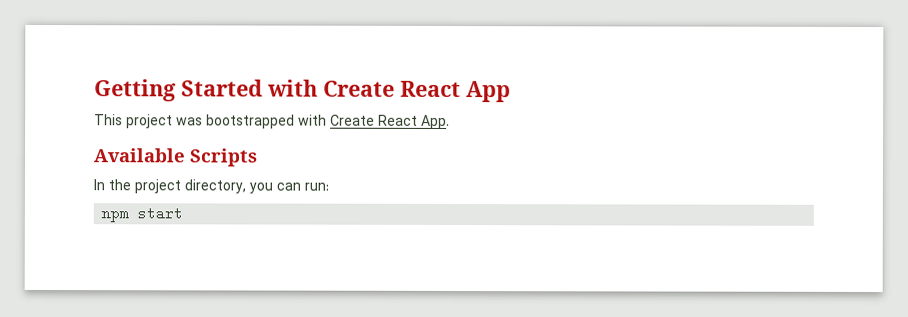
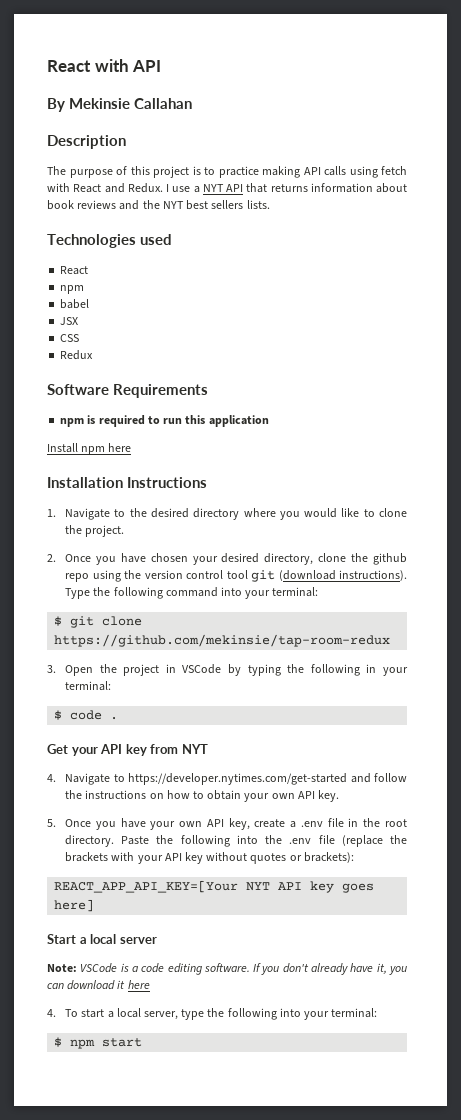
- Getting Started with Create React App
- This project was bootstrapped with Create React App.
- Available Scripts
- In the project directory, you can run:
- npm start
+ React with API
+ By Mekinsie Callahan
+ Description
+ The purpose of this project is to practice making API calls using fetch with React and Redux. I use a NYT API that returns information about book reviews and the NYT best sellers lists.
+ Technologies used
+ React
+ npm
+ babel
+ JSX
+ CSS
+ Redux
+ Software Requirements
+ npm is required to run this application
+ Install npm here
+ Installation Instructions
+ 1. Navigate to the desired directory where you would like to clone the project.
+ 2. Once you have chosen your desired directory, clone the github repo using the version control tool git (download instructions). Type the following command into your terminal:
+ $ git clone https://github.com/mekinsie/tap-room-redux
+ 3. Open the project in VSCode by typing the following in your terminal:
+ $ code .
+ Get your API key from NYT
+ 4. Navigate to https://developer.nytimes.com/get-started and follow the instructions on how to obtain your own API key.
+ 5. Once you have your own API key, create a .env file in the root directory. Paste the following into the .env file (replace the brackets with your API key without quotes or brackets):
+ REACT_APP_API_KEY=[Your NYT API key goes here]
+ Start a local server
+ Note: VSCode is a code editing software. If you don't already have it, you can download it here
+ 4. To start a local server, type the following into your terminal:
+ $ npm start

